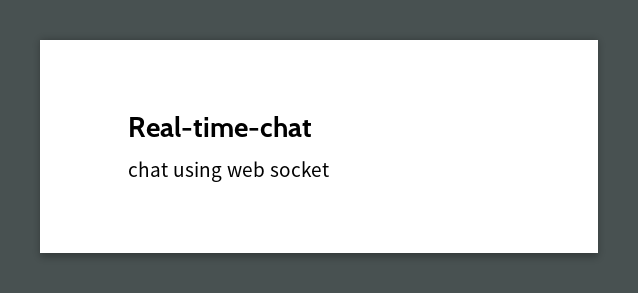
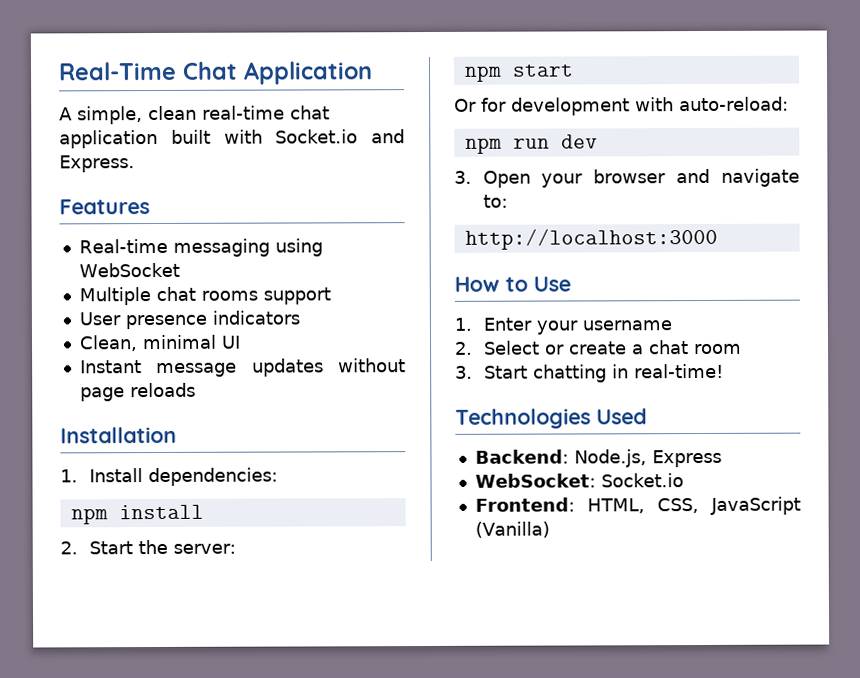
- Real-time-chat
- chat using web socket
+ Real-Time Chat Application
+ A simple, clean real-time chat application built with Socket.io and Express.
+ Features
+ Real-time messaging using WebSocket
+ Multiple chat rooms support
+ User presence indicators
+ Clean, minimal UI
+ Instant message updates without page reloads
+ Installation
+ 1. Install dependencies:
+ npm install
+ 2. Start the server:
+ npm start
+ Or for development with auto-reload:
+ npm run dev
+ 3. Open your browser and navigate to:
+ http://localhost:3000
+ How to Use
+ 1. Enter your username
+ 2. Select or create a chat room
+ 3. Start chatting in real-time!
+ Technologies Used
+ Backend: Node.js, Express
+ WebSocket: Socket.io
+ Frontend: HTML, CSS, JavaScript (Vanilla)

